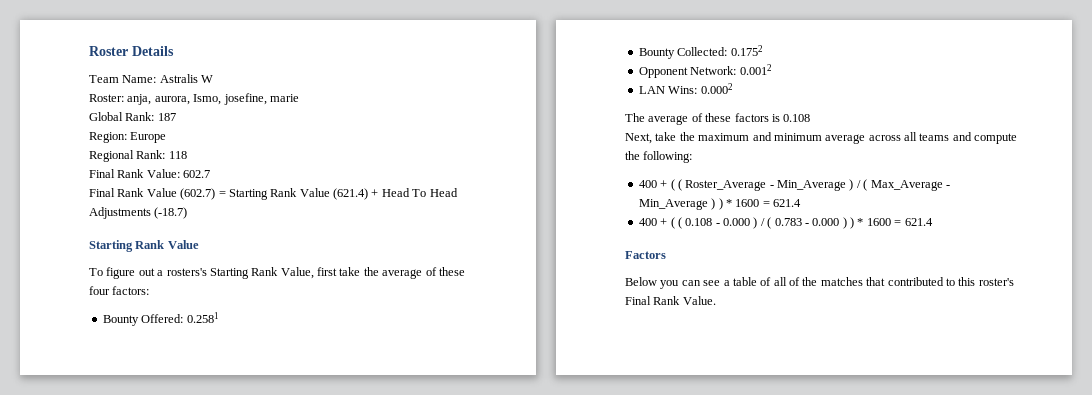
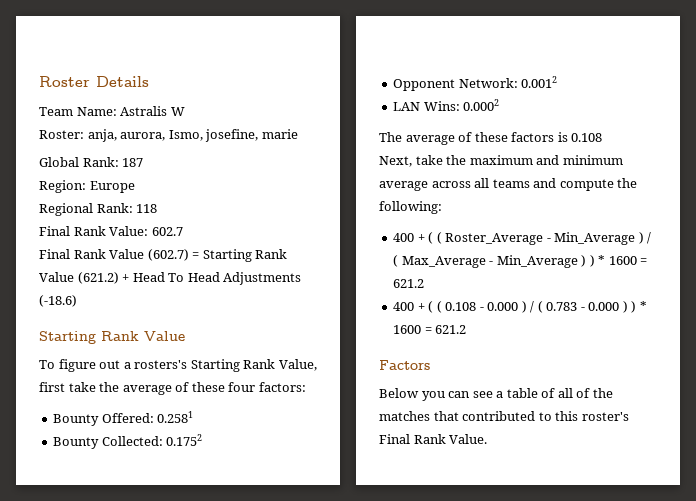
- Final Rank Value (602.7) = Starting Rank Value (621.4) + Head To Head Adjustments (-18.7)
+ Final Rank Value (602.7) = Starting Rank Value (621.2) + Head To Head Adjustments (-18.6)
- 400 + ( ( Roster_Average - Min_Average ) / ( Max_Average - Min_Average ) ) * 1600 = 621.4
+ 400 + ( ( Roster_Average - Min_Average ) / ( Max_Average - Min_Average ) ) * 1600 = 621.2
- 400 + ( ( 0.108 - 0.000 ) / ( 0.783 - 0.000 ) ) * 1600 = 621.4
+ 400 + ( ( 0.108 - 0.000 ) / ( 0.783 - 0.000 ) ) * 1600 = 621.2

